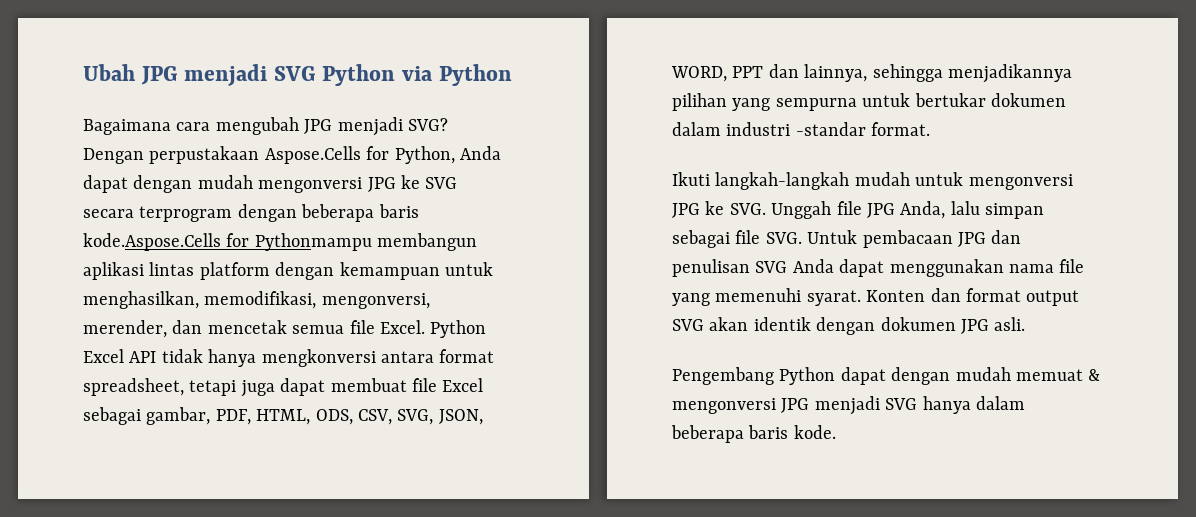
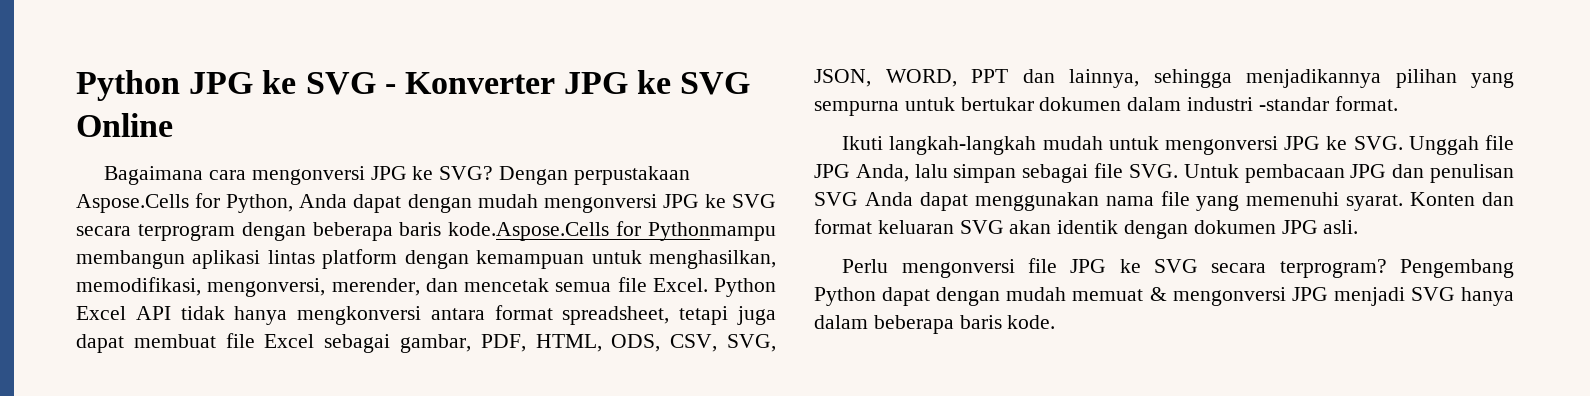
- Ubah JPG menjadi SVG Python via Python
+ Python JPG ke SVG - Konverter JPG ke SVG Online
- Bagaimana cara mengubah JPG menjadi SVG?
+ Bagaimana cara mengonversi JPG ke SVG?
- Konten dan format output SVG akan identik dengan dokumen JPG asli.
+ Konten dan format keluaran SVG akan identik dengan dokumen JPG asli.
+ Perlu mengonversi file JPG ke SVG secara terprogram?

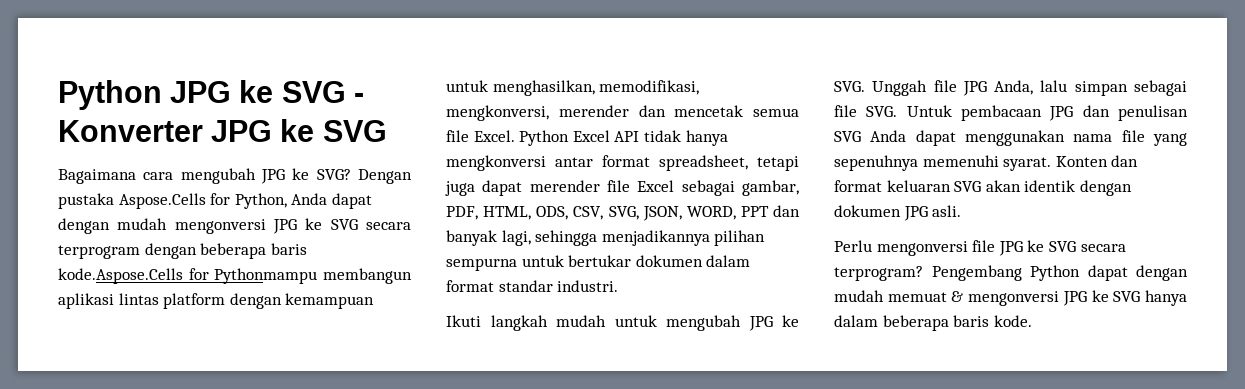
- Python JPG ke SVG - Konverter JPG ke SVG Online
+ Python JPG ke SVG - Konverter JPG ke SVG
- Bagaimana cara mengonversi JPG ke SVG?
+ Bagaimana cara mengubah JPG ke SVG?
- Dengan perpustakaan Aspose.Cells for Python, Anda dapat dengan mudah mengonversi JPG ke SVG secara terprogram dengan beberapa baris kode.Aspose.Cells for Pythonmampu membangun aplikasi lintas platform dengan kemampuan untuk menghasilkan, memodifikasi, mengonversi, merender, dan mencetak semua file Excel.
+ Dengan pustaka Aspose.Cells for Python, Anda dapat dengan mudah mengonversi JPG ke SVG secara terprogram dengan beberapa baris kode.Aspose.Cells for Pythonmampu membangun aplikasi lintas platform dengan kemampuan untuk menghasilkan, memodifikasi, mengkonversi, merender dan mencetak semua file Excel.
- Python Excel API tidak hanya mengkonversi antara format spreadsheet, tetapi juga dapat membuat file Excel sebagai gambar, PDF, HTML, ODS, CSV, SVG, JSON, WORD, PPT dan lainnya, sehingga menjadikannya pilihan yang sempurna untuk bertukar dokumen dalam industri -standar format.
+ Python Excel API tidak hanya mengkonversi antar format spreadsheet, tetapi juga dapat merender file Excel sebagai gambar, PDF, HTML, ODS, CSV, SVG, JSON, WORD, PPT dan banyak lagi, sehingga menjadikannya pilihan sempurna untuk bertukar dokumen dalam format standar industri.
- Ikuti langkah-langkah mudah untuk mengonversi JPG ke SVG. Unggah file JPG Anda, lalu simpan sebagai file SVG. Untuk pembacaan JPG dan penulisan SVG Anda dapat menggunakan nama file yang memenuhi syarat.
+ Ikuti langkah mudah untuk mengubah JPG ke SVG. Unggah file JPG Anda, lalu simpan sebagai file SVG. Untuk pembacaan JPG dan penulisan SVG Anda dapat menggunakan nama file yang sepenuhnya memenuhi syarat.
- Pengembang Python dapat dengan mudah memuat & mengonversi JPG menjadi SVG hanya dalam beberapa baris kode.
+ Pengembang Python dapat dengan mudah memuat & mengonversi JPG ke SVG hanya dalam beberapa baris kode.

